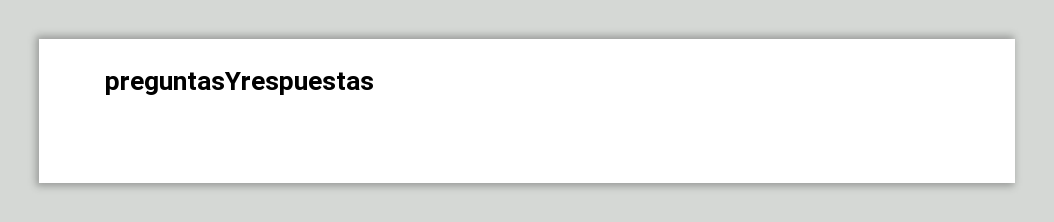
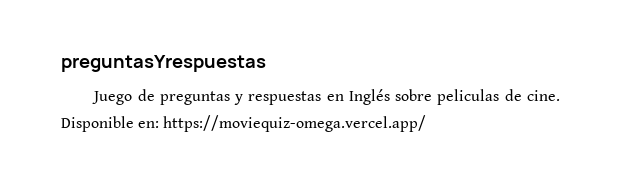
+ Juego de preguntas y respuestas en Inglés sobre peliculas de cine. Disponible en: https://moviequiz-omega.vercel.app/

